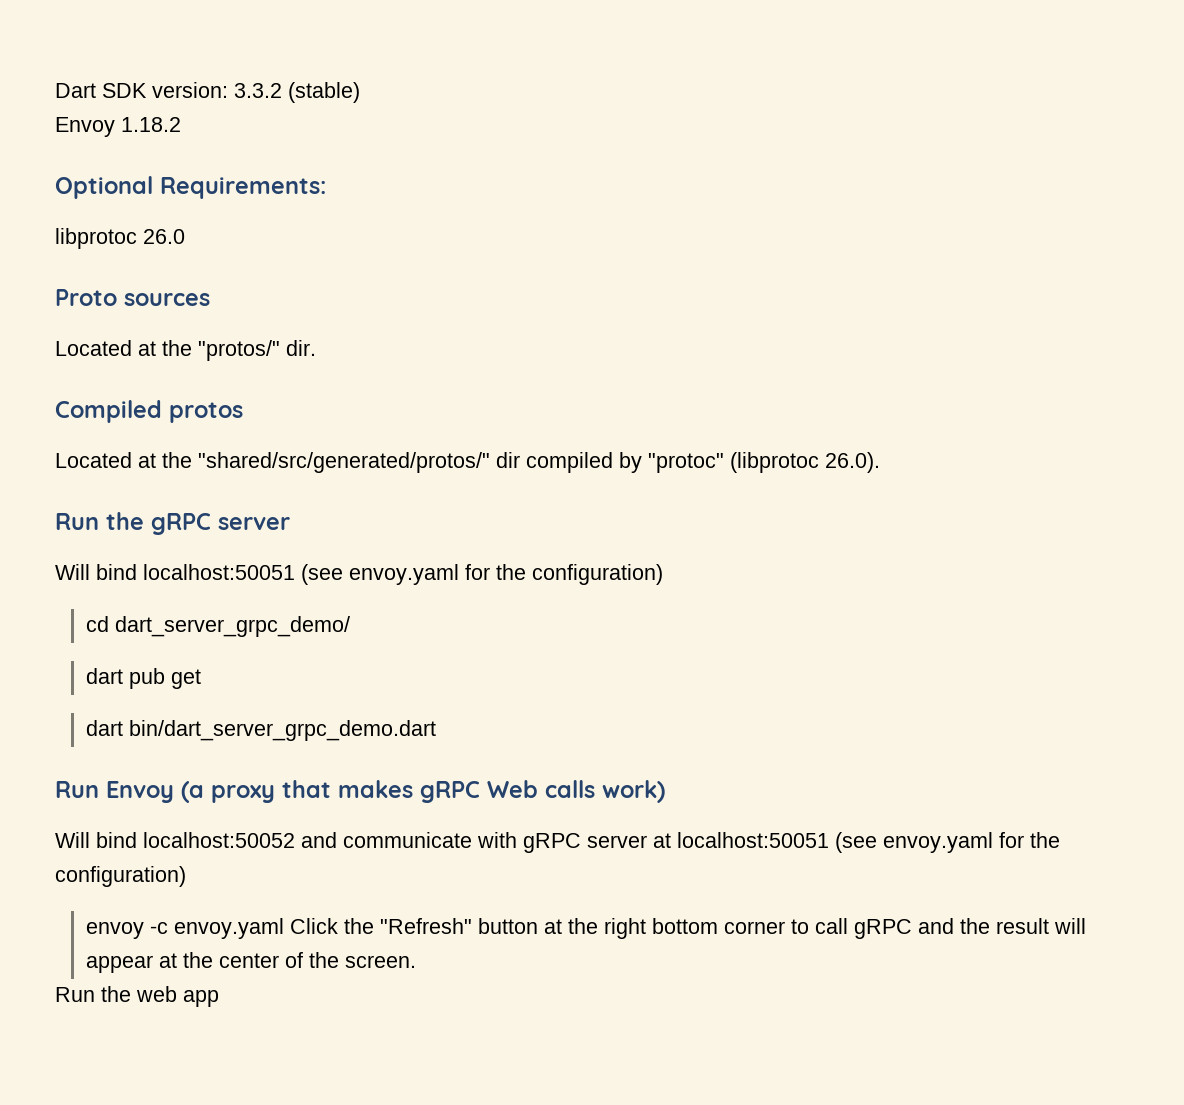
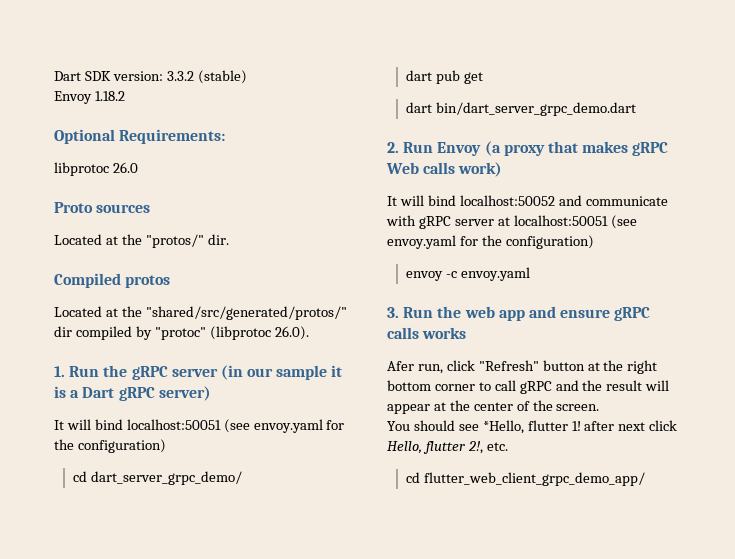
- Run the gRPC server
- Will bind localhost:50051 (see envoy.yaml for the configuration)
+ 1. Run the gRPC server (in our sample it is a Dart gRPC server)
+ It will bind localhost:50051 (see envoy.yaml for the configuration)
- Run Envoy (a proxy that makes gRPC Web calls work)
+ 2. Run Envoy (a proxy that makes gRPC Web calls work)
- Will bind localhost:50052 and communicate with gRPC server at localhost:50051 (see envoy.yaml for the configuration)
+ It will bind localhost:50052 and communicate with gRPC server at localhost:50051 (see envoy.yaml for the configuration)
- envoy -c envoy.yaml Click the "Refresh" button at the right bottom corner to call gRPC and the result will appear at the center of the screen.
+ envoy -c envoy.yaml
+ 3. Run the web app and ensure gRPC calls works
+ Afer run, click "Refresh" button at the right bottom corner to call gRPC and the result will appear at the center of the screen.
- Run the web app
+ You should see *Hello, flutter 1! after next click Hello, flutter 2!, etc.
+ cd flutter_web_client_grpc_demo_app/

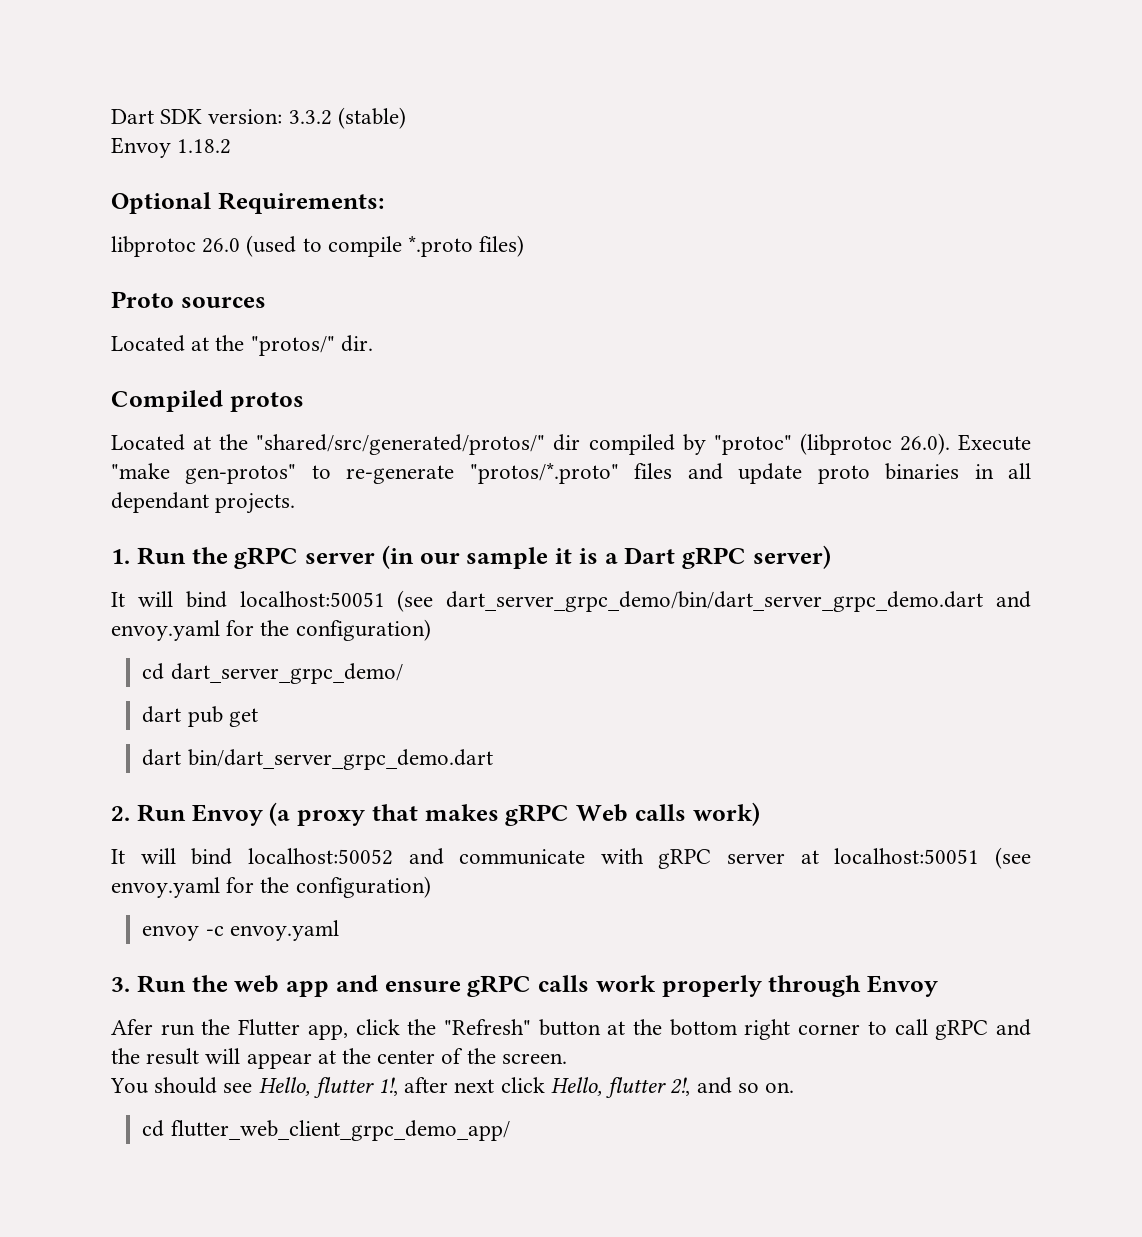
- libprotoc 26.0
+ libprotoc 26.0 (used to compile *.proto files)
- Located at the "shared/src/generated/protos/" dir compiled by "protoc" (libprotoc 26.0).
+ Located at the "shared/src/generated/protos/" dir compiled by "protoc" (libprotoc 26.0). Execute "make gen-protos" to re-generate "protos/*.proto" files and update proto binaries in all dependant projects.
- It will bind localhost:50051 (see envoy.yaml for the configuration)
+ It will bind localhost:50051 (see dart_server_grpc_demo/bin/dart_server_grpc_demo.dart and envoy.yaml for the configuration)
- 3. Run the web app and ensure gRPC calls works
- Afer run, click "Refresh" button at the right bottom corner to call gRPC and the result will appear at the center of the screen.
+ 3. Run the web app and ensure gRPC calls work properly through Envoy
+ Afer run the Flutter app, click the "Refresh" button at the bottom right corner to call gRPC and the result will appear at the center of the screen.
- You should see *Hello, flutter 1! after next click Hello, flutter 2!, etc.
+ You should see Hello, flutter 1!, after next click Hello, flutter 2!, and so on.

